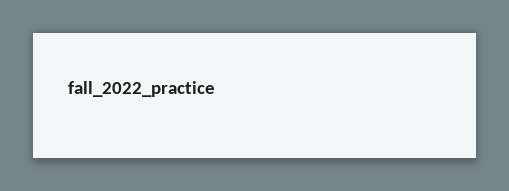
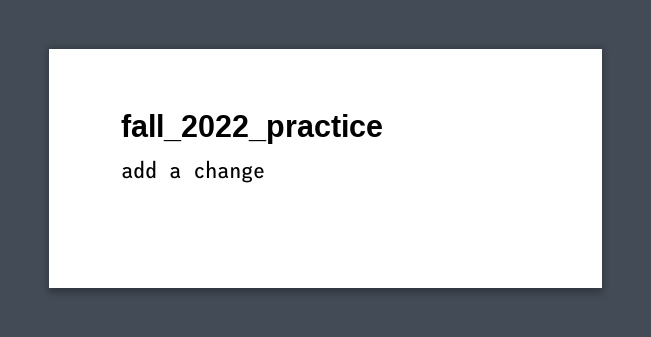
+ add a change

